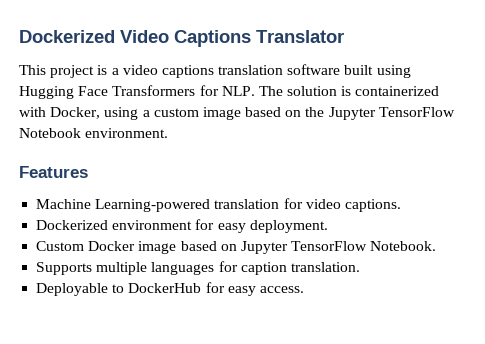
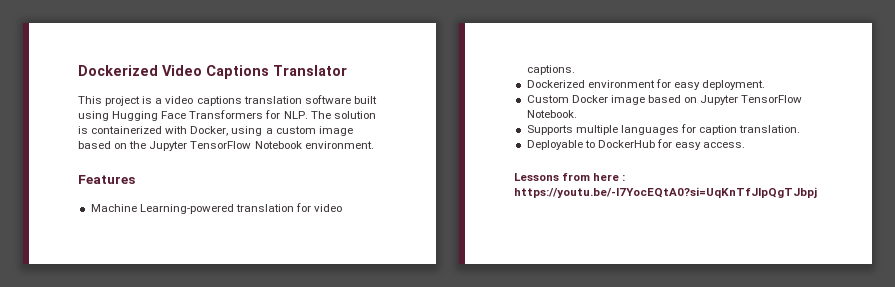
+ Lessons from here : https://youtu.be/-l7YocEQtA0?si=UqKnTfJIpQgTJbpj

